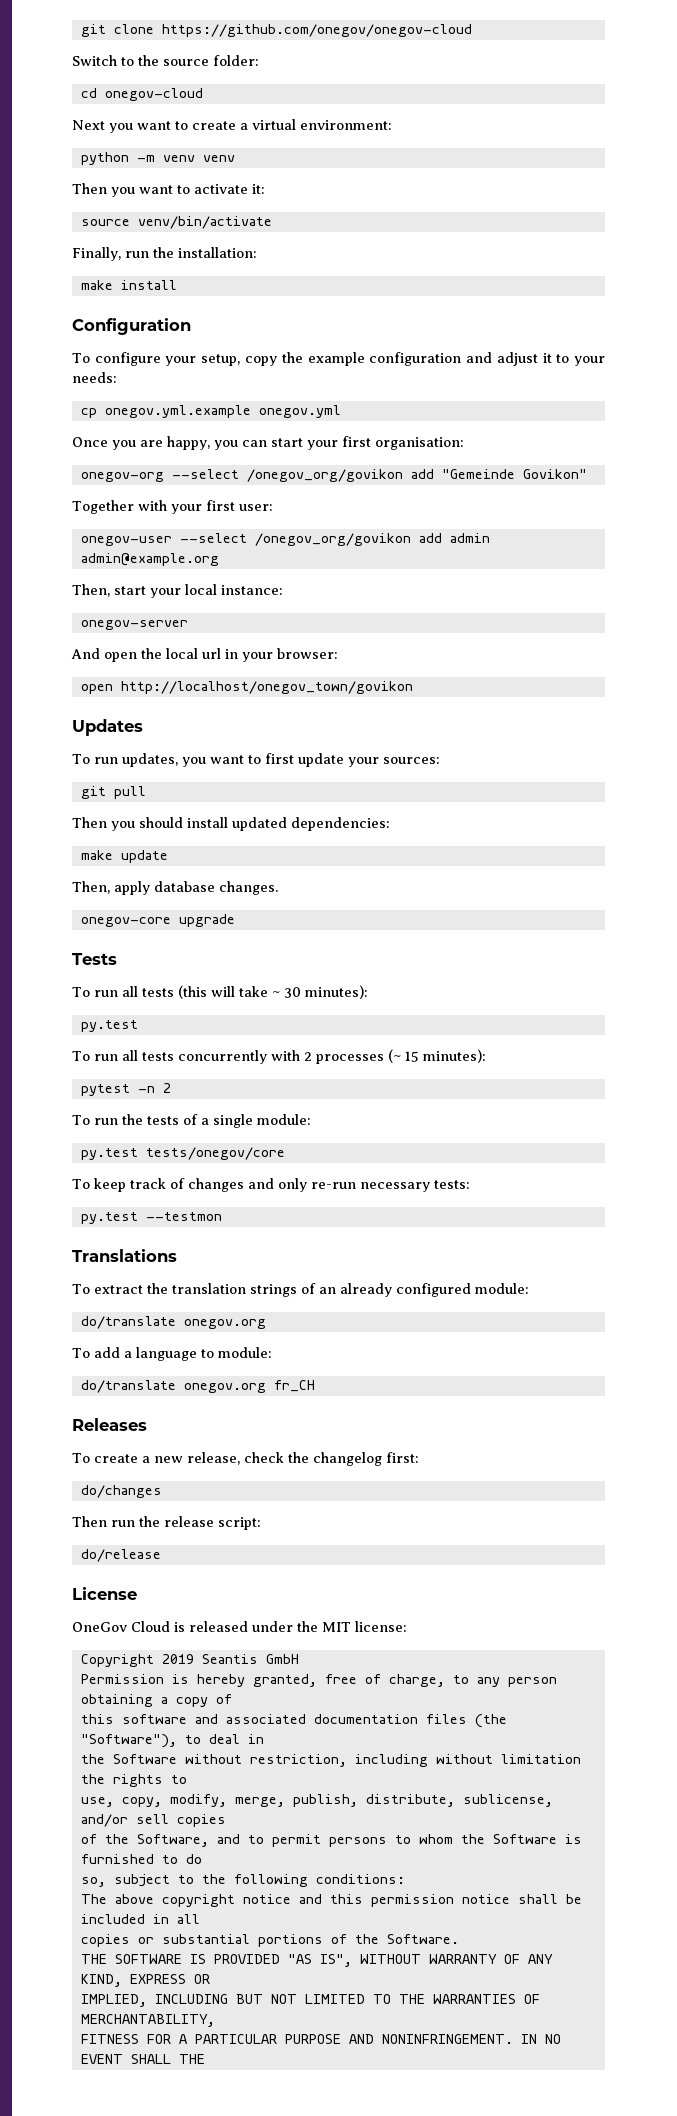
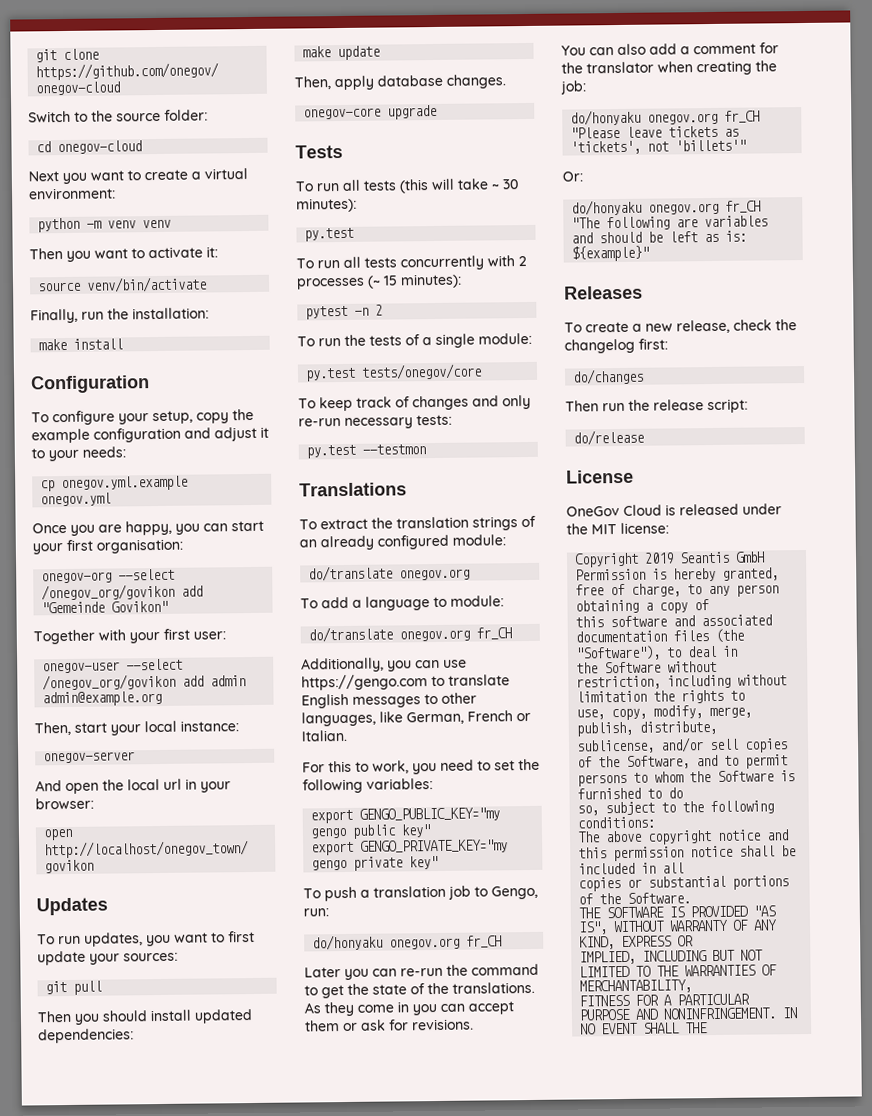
+ Additionally, you can use https://gengo.com to translate English messages to other languages, like German, French or Italian.
+ For this to work, you need to set the following variables:
+ export GENGO_PUBLIC_KEY="my gengo public key"
+ export GENGO_PRIVATE_KEY="my gengo private key"
+ To push a translation job to Gengo, run:
+ do/honyaku onegov.org fr_CH
+ Later you can re-run the command to get the state of the translations. As they come in you can accept them or ask for revisions.
+ You can also add a comment for the translator when creating the job:
+ do/honyaku onegov.org fr_CH "Please leave tickets as 'tickets', not 'billets'"
+ Or:
+ do/honyaku onegov.org fr_CH "The following are variables and should be left as is: ${example}"

